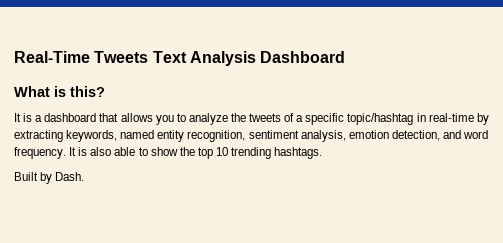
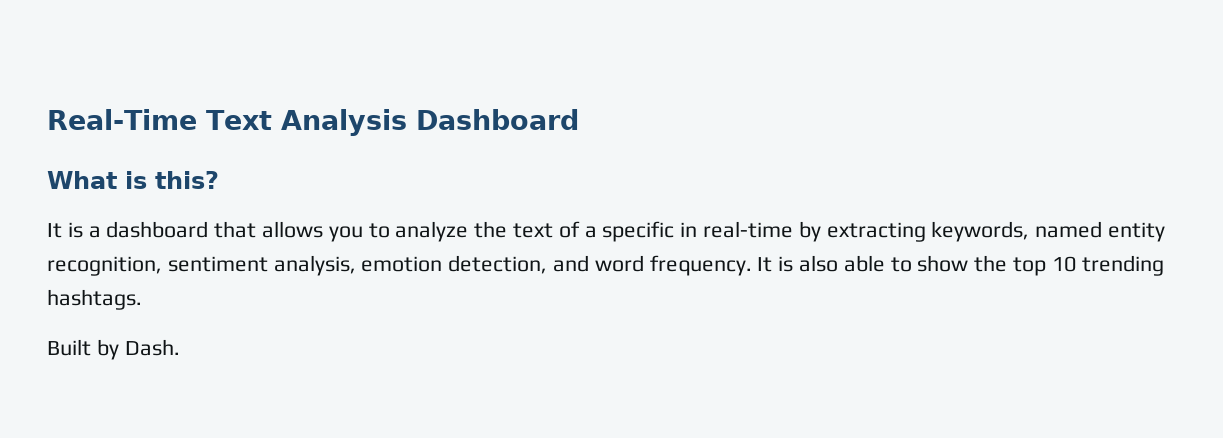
- Real-Time Tweets Text Analysis Dashboard
+ Real-Time Text Analysis Dashboard
- It is a dashboard that allows you to analyze the tweets of a specific topic/hashtag in real-time by extracting keywords, named entity recognition, sentiment analysis, emotion detection, and word frequency.
+ It is a dashboard that allows you to analyze the text of a specific in real-time by extracting keywords, named entity recognition, sentiment analysis, emotion detection, and word frequency.

